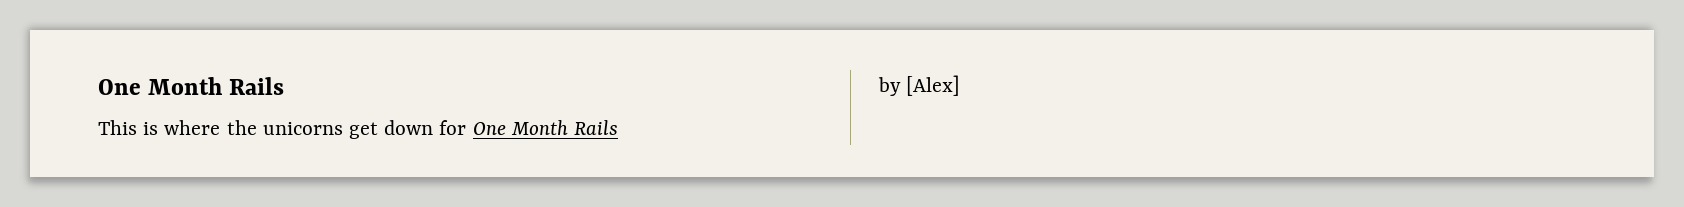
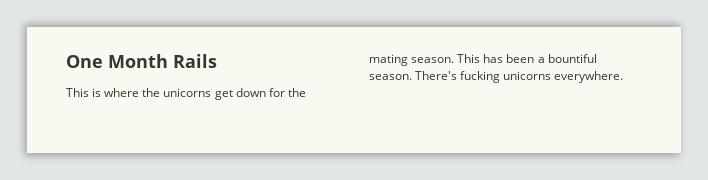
- This is where the unicorns get down for One Month Rails
- by [Alex]
+ This is where the unicorns get down for the mating season. This has been a bountiful season. There's fucking unicorns everywhere.

